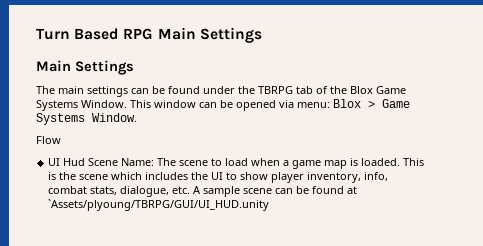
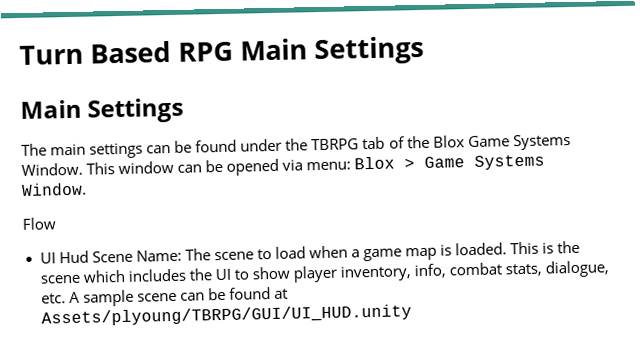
- This is the scene which includes the UI to show player inventory, info, combat stats, dialogue, etc. A sample scene can be found at `Assets/plyoung/TBRPG/GUI/UI_HUD.unity
+ This is the scene which includes the UI to show player inventory, info, combat stats, dialogue, etc. A sample scene can be found at Assets/plyoung/TBRPG/GUI/UI_HUD.unity

